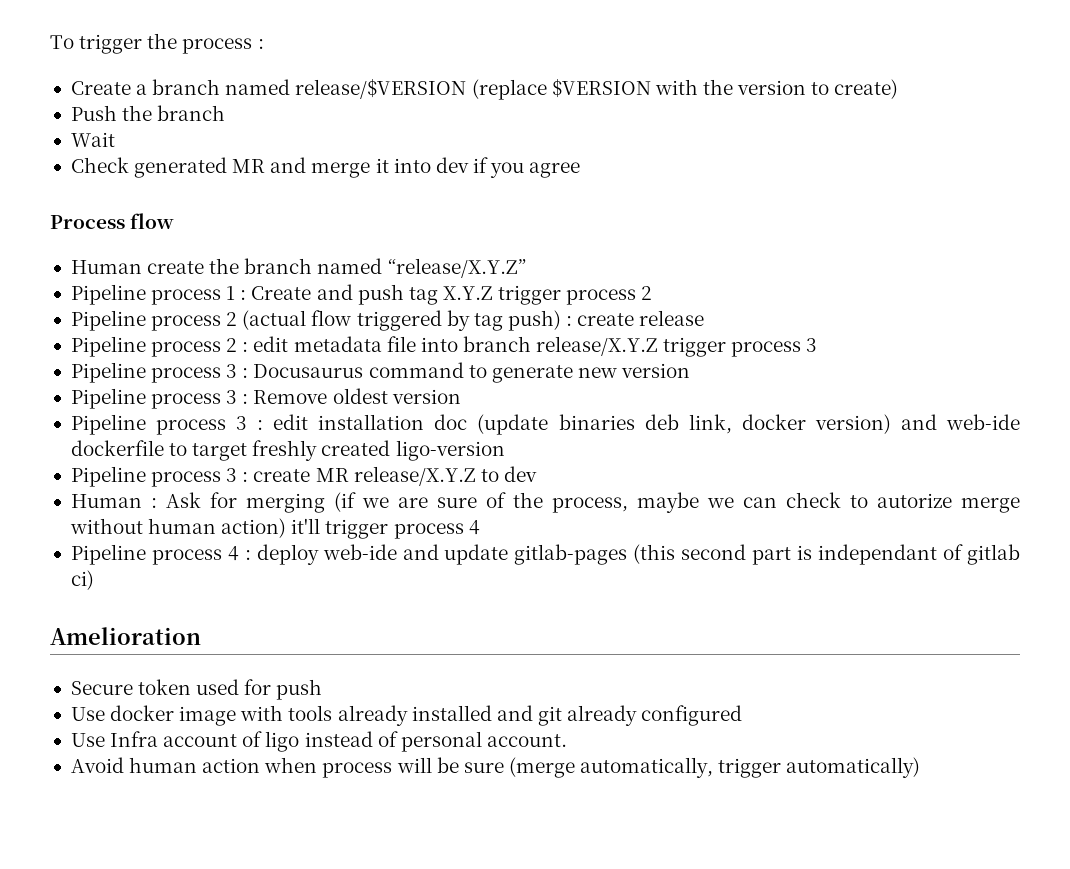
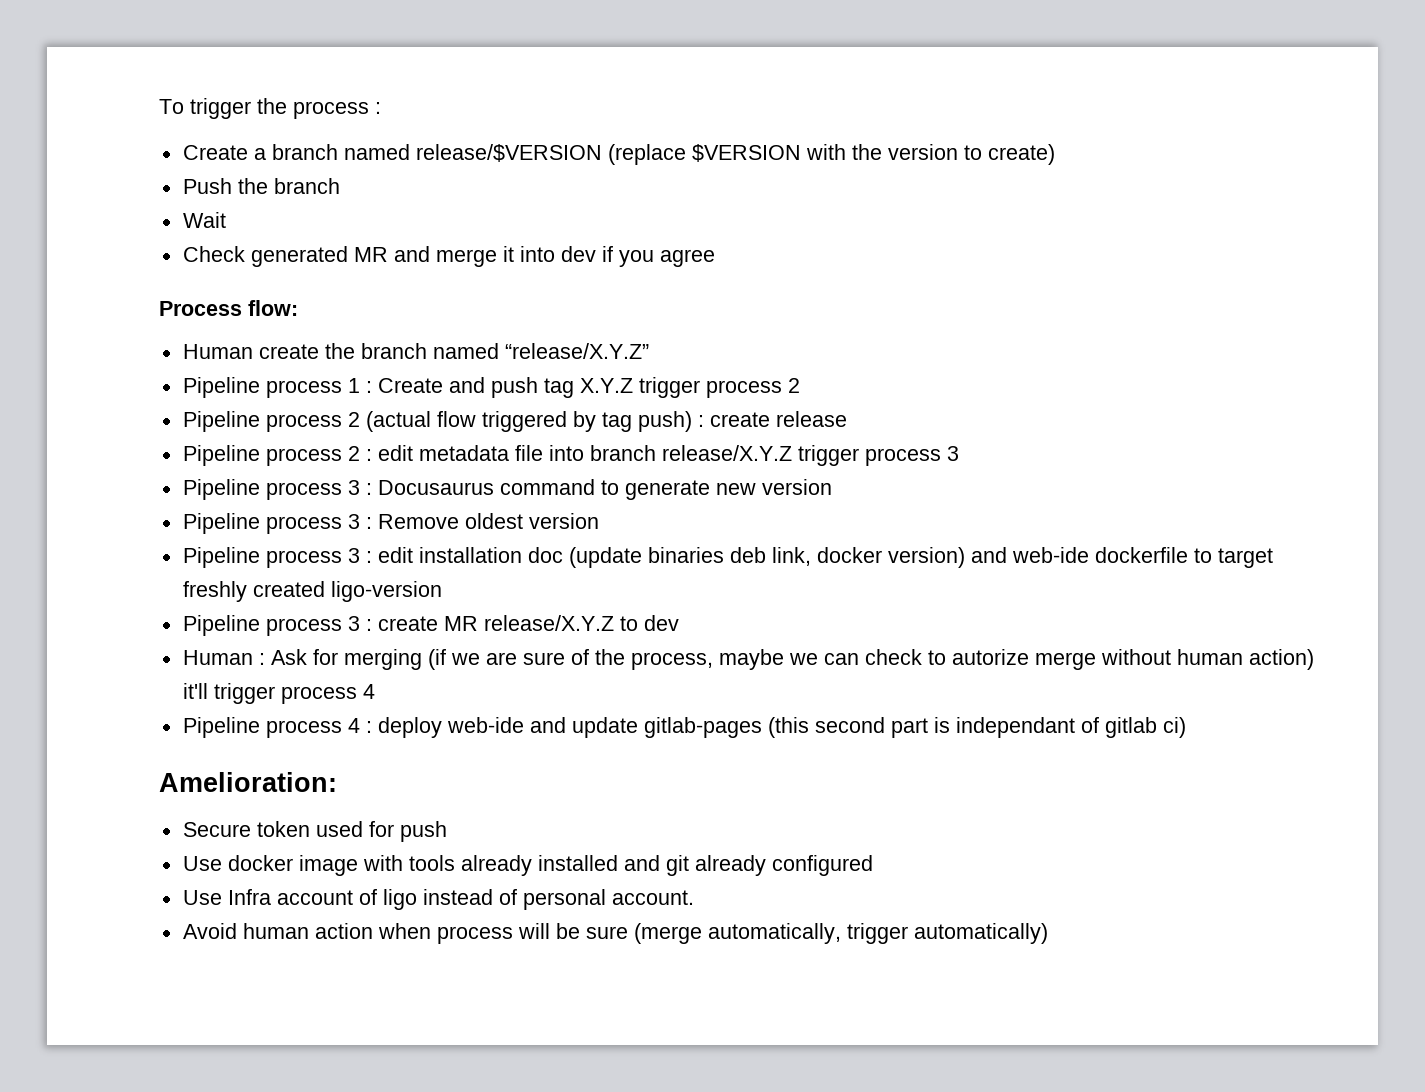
- Process flow
+ Process flow:
- Amelioration
+ Amelioration:

